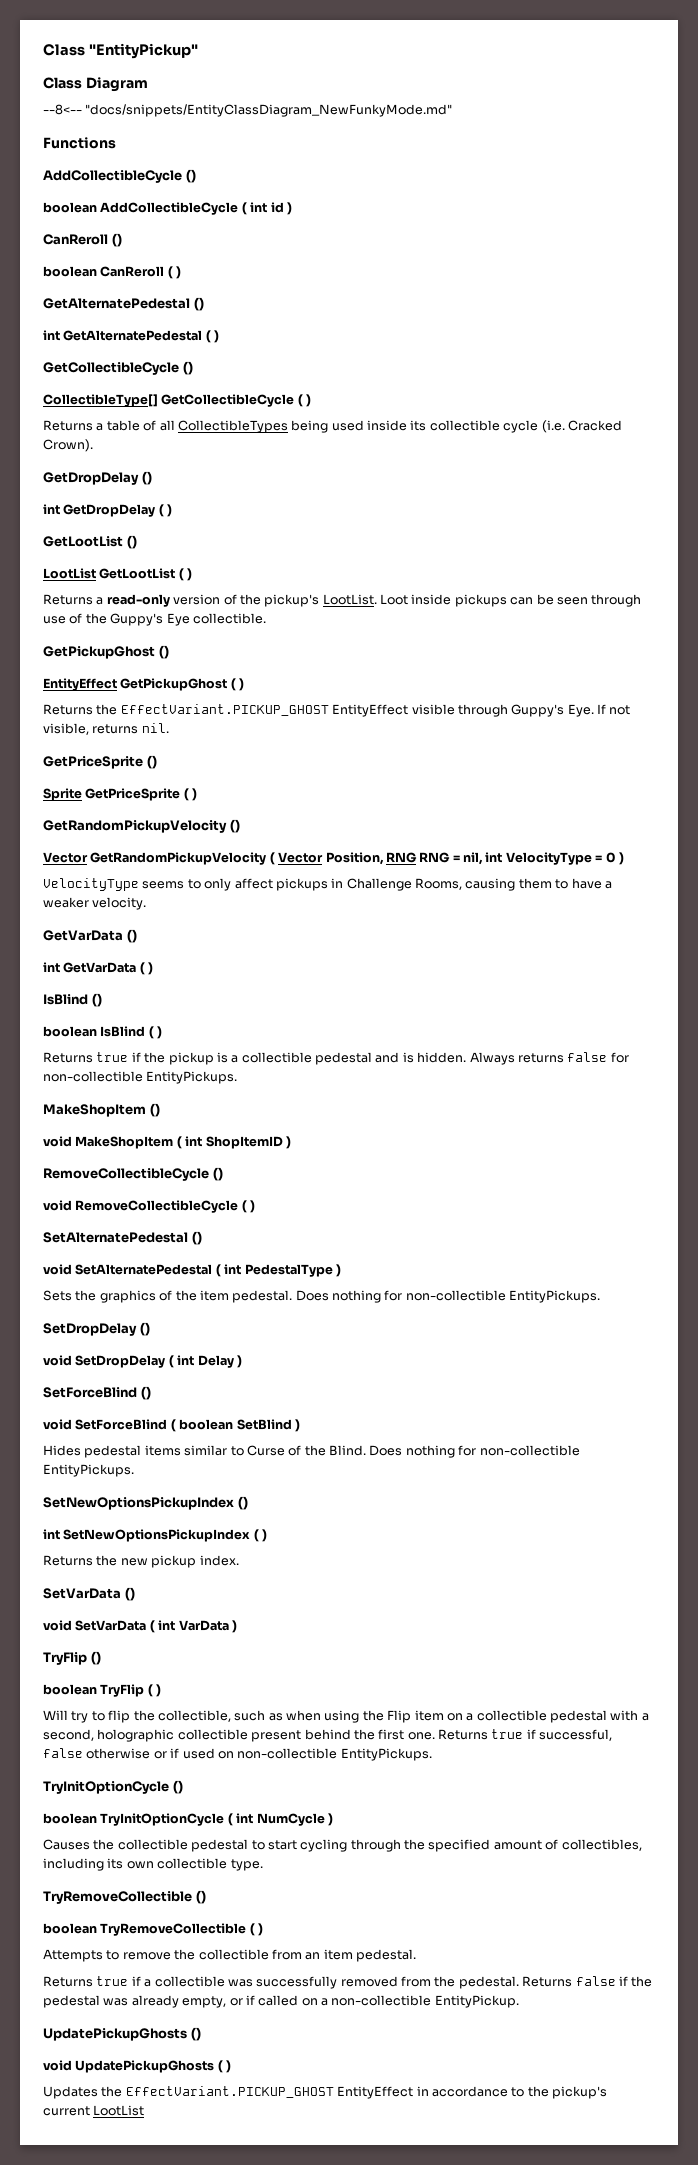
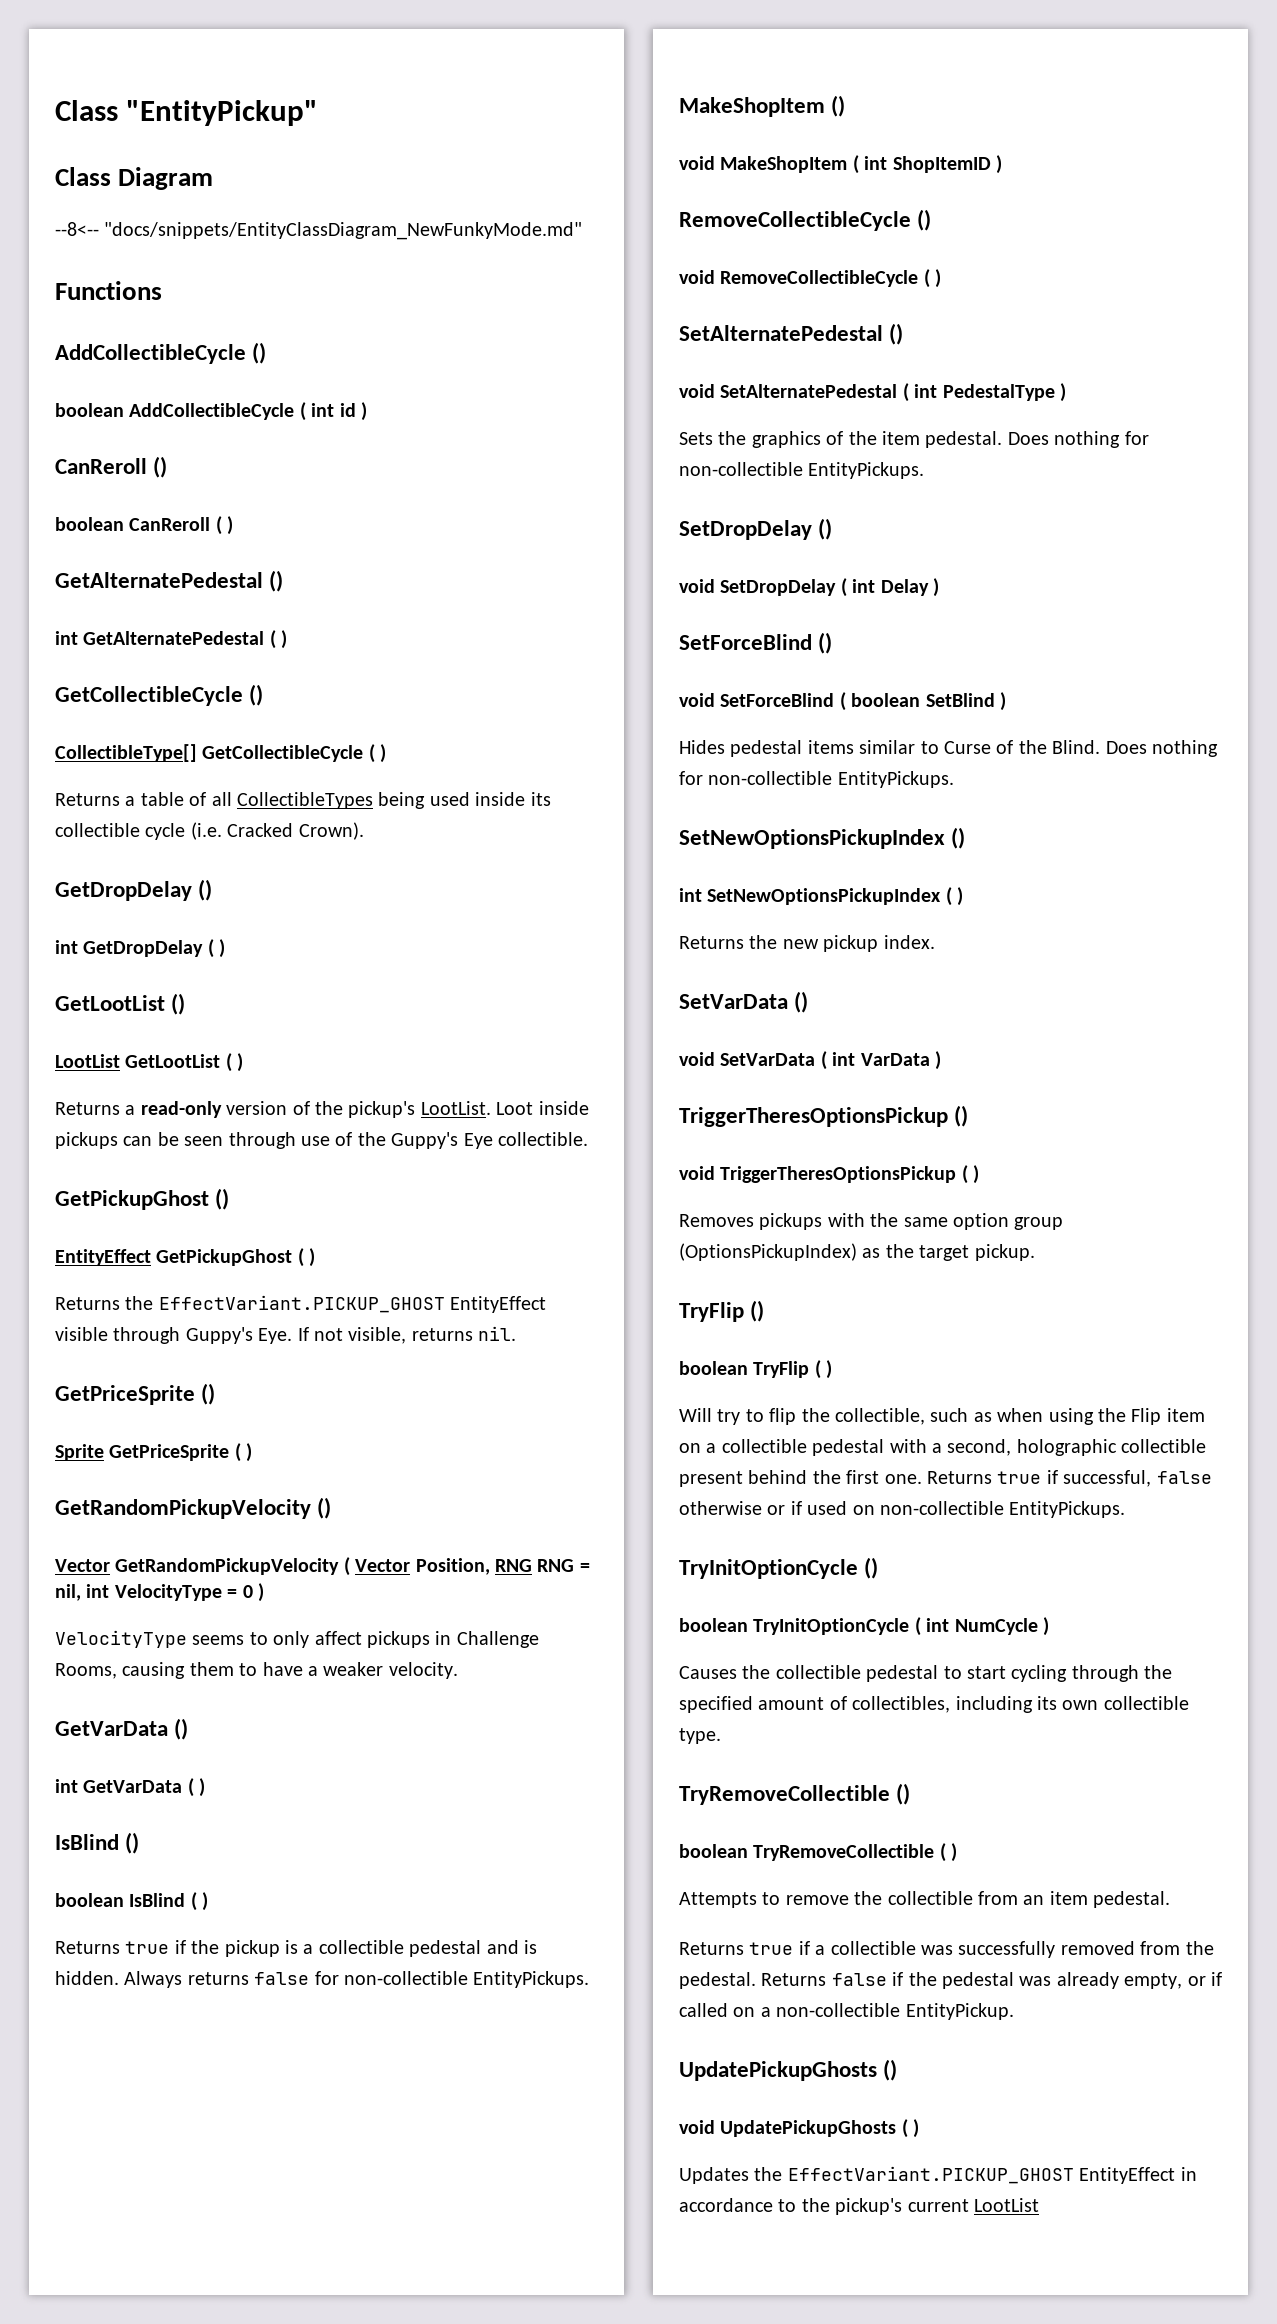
+ TriggerTheresOptionsPickup ()
+ void TriggerTheresOptionsPickup ( )
+ Removes pickups with the same option group (OptionsPickupIndex) as the target pickup.

